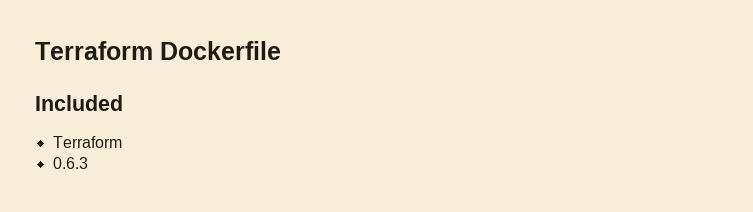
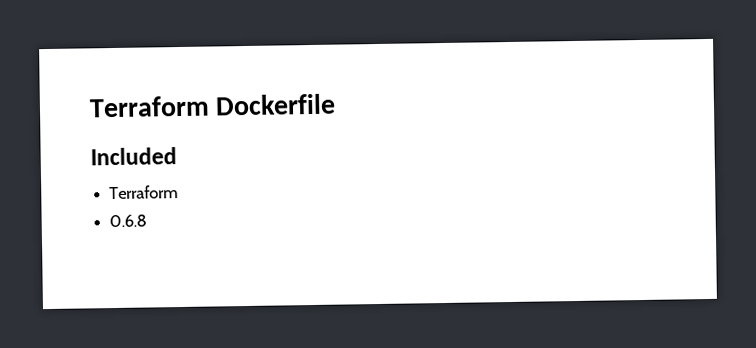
- 0.6.3
+ 0.6.8

